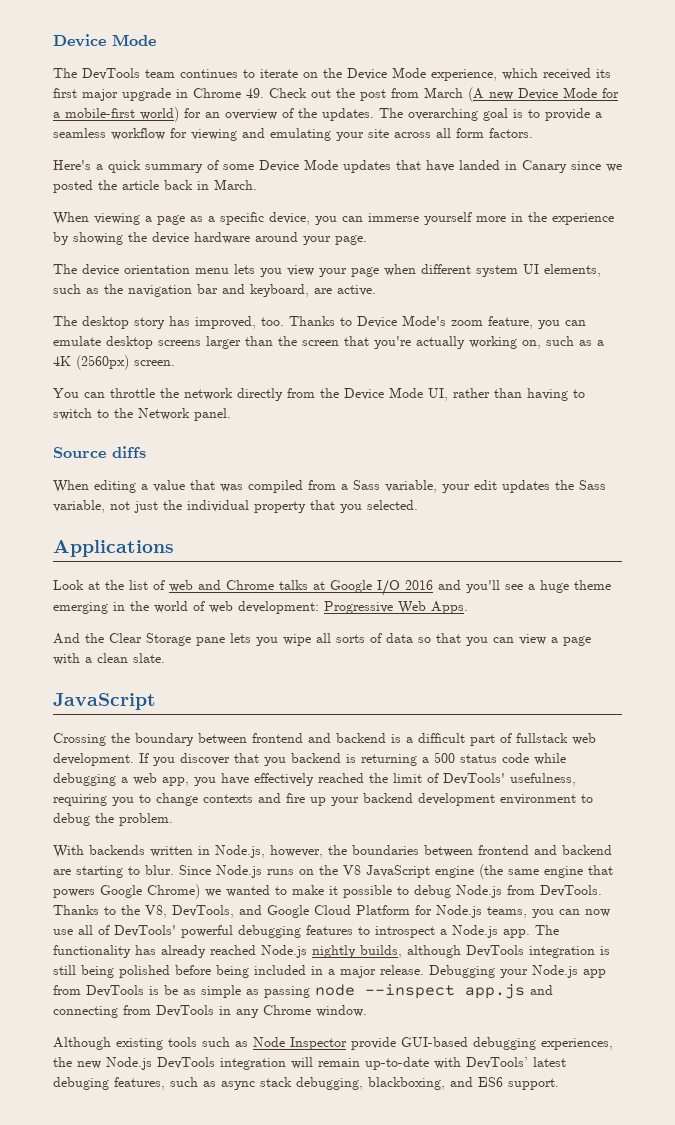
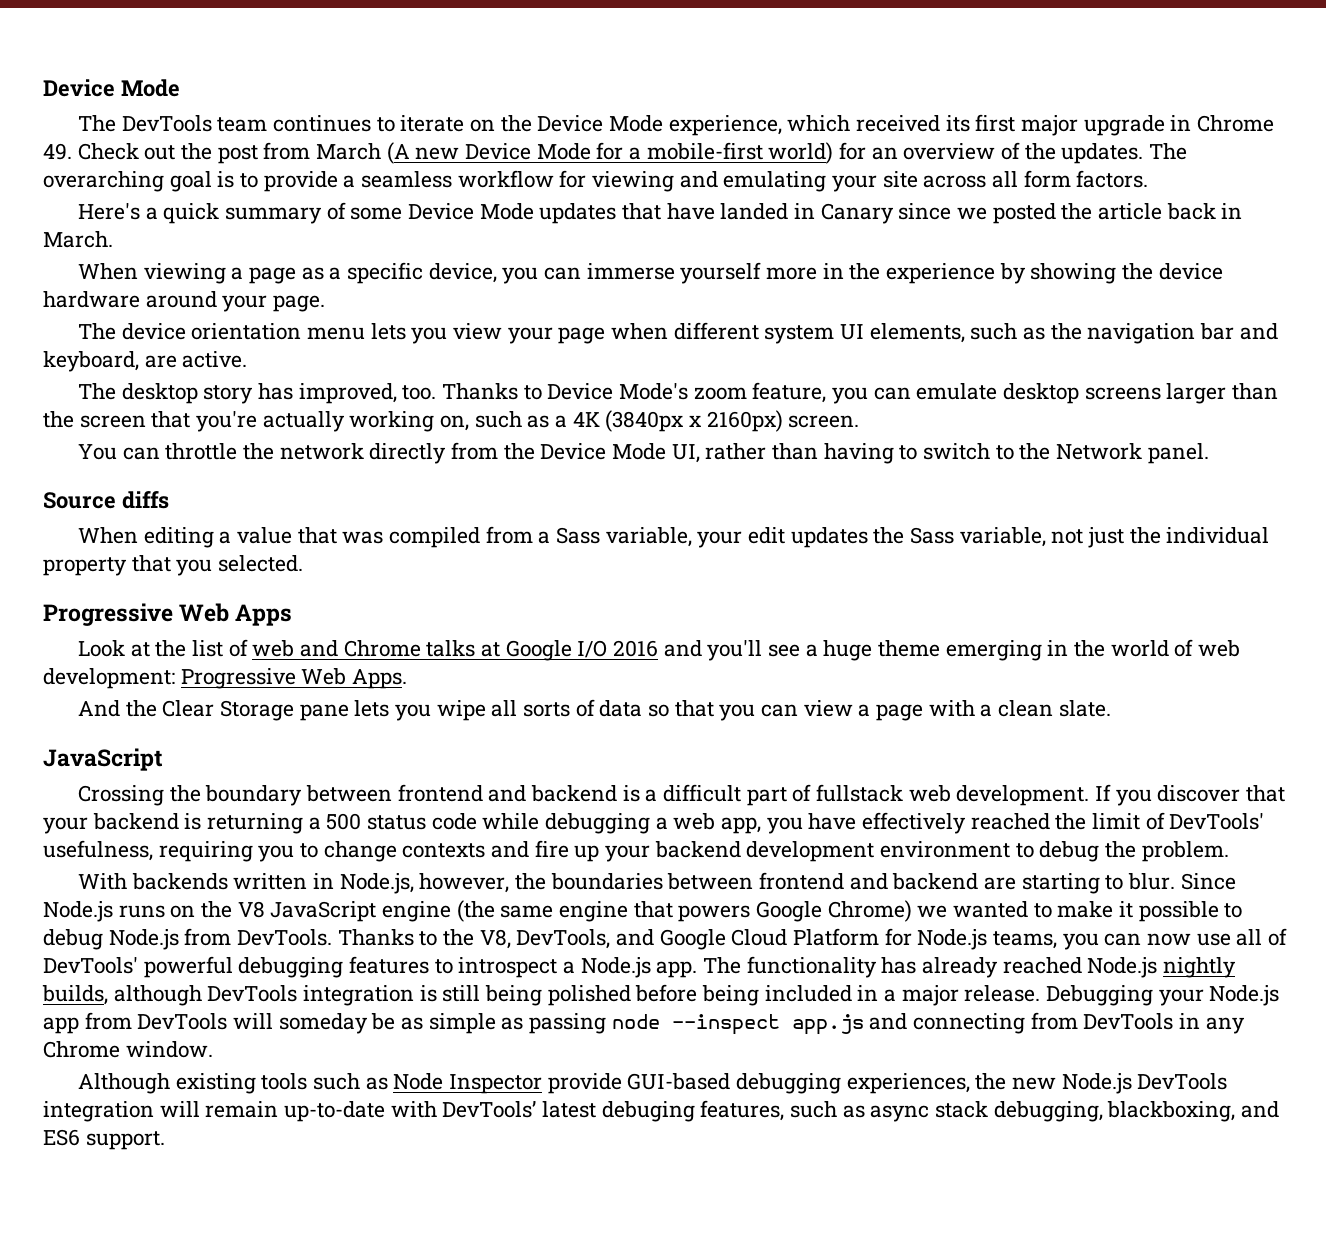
- Thanks to Device Mode's zoom feature, you can emulate desktop screens larger than the screen that you're actually working on, such as a 4K (2560px) screen.
+ Thanks to Device Mode's zoom feature, you can emulate desktop screens larger than the screen that you're actually working on, such as a 4K (3840px x 2160px) screen.
- Applications
+ Progressive Web Apps
- If you discover that you backend is returning a 500 status code while debugging a web app, you have effectively reached the limit of DevTools' usefulness, requiring you to change contexts and fire up your backend development environment to debug the problem.
+ If you discover that your backend is returning a 500 status code while debugging a web app, you have effectively reached the limit of DevTools' usefulness, requiring you to change contexts and fire up your backend development environment to debug the problem.
- Debugging your Node.js app from DevTools is be as simple as passing node --inspect app.js and connecting from DevTools in any Chrome window.
+ Debugging your Node.js app from DevTools will someday be as simple as passing node --inspect app.js and connecting from DevTools in any Chrome window.

